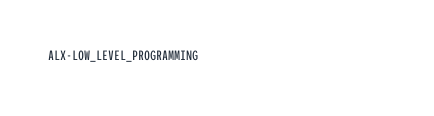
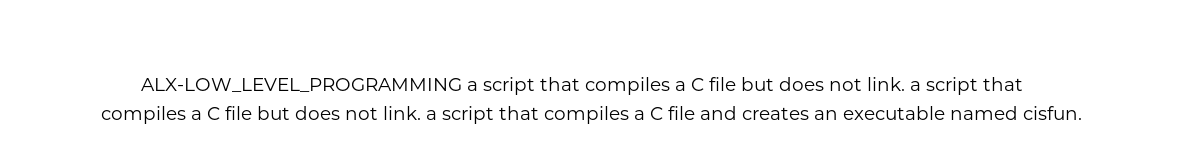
- ALX-LOW_LEVEL_PROGRAMMING
+ ALX-LOW_LEVEL_PROGRAMMING a script that compiles a C file but does not link. a script that compiles a C file but does not link. a script that compiles a C file and creates an executable named cisfun.

